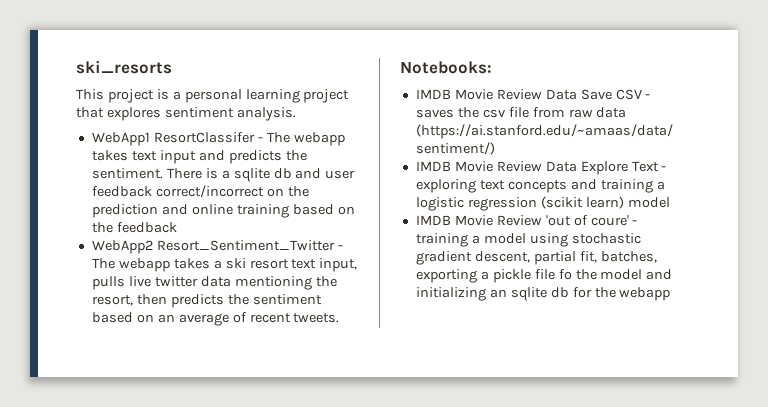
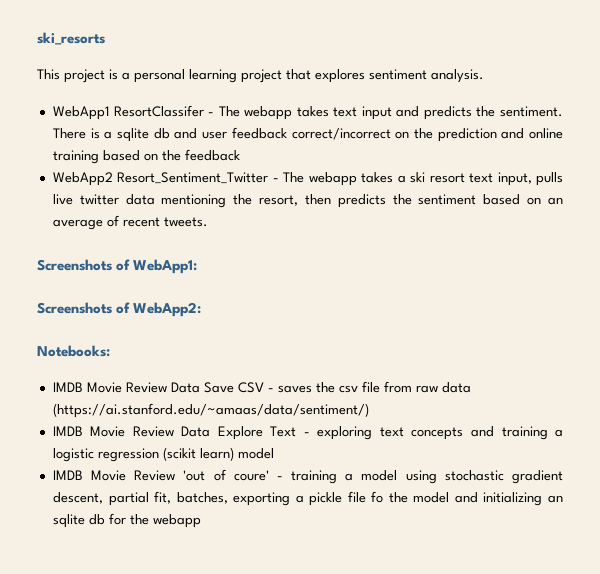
+ Screenshots of WebApp1:
+ Screenshots of WebApp2:

